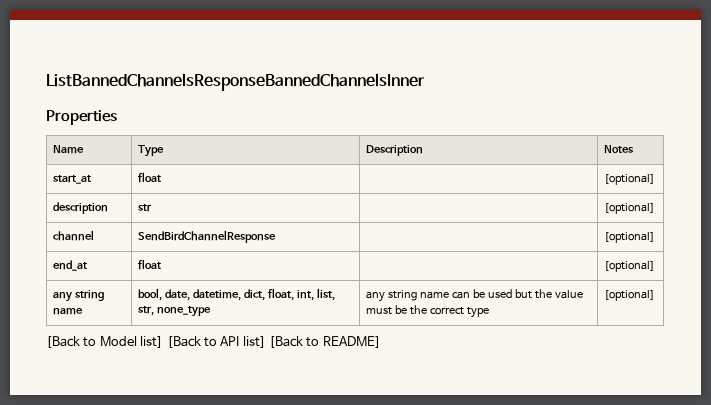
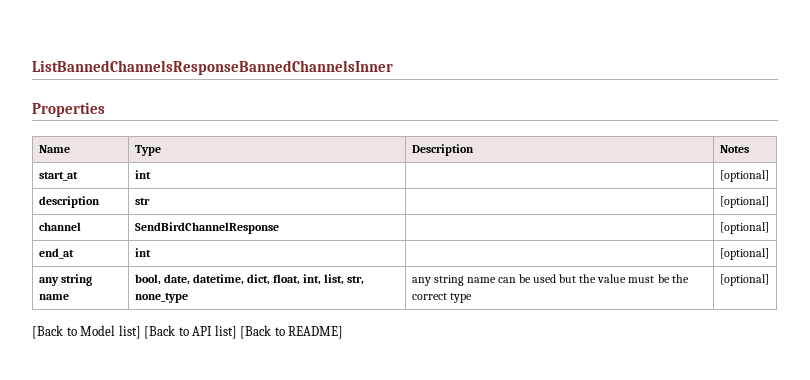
- start_at | float | | [optional]
+ start_at | int | | [optional]
- end_at | float | | [optional]
+ end_at | int | | [optional]

